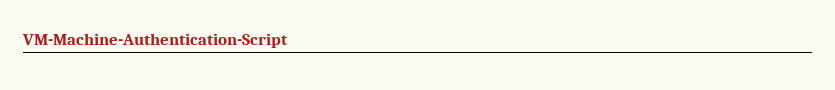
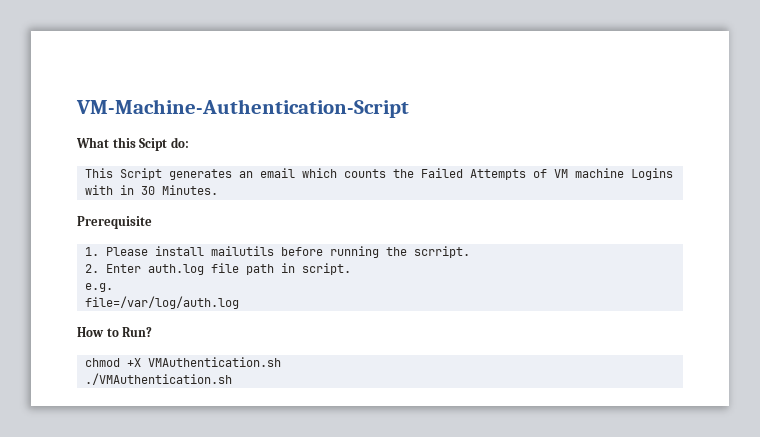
+ What this Scipt do:
+ This Script generates an email which counts the Failed Attempts of VM machine Logins with in 30 Minutes.
+ Prerequisite
+ 1. Please install mailutils before running the scrript.
+ 2. Enter auth.log file path in script.
+ e.g.
+ file=/var/log/auth.log
+ How to Run?
+ chmod +X VMAuthentication.sh
+ ./VMAuthentication.sh

